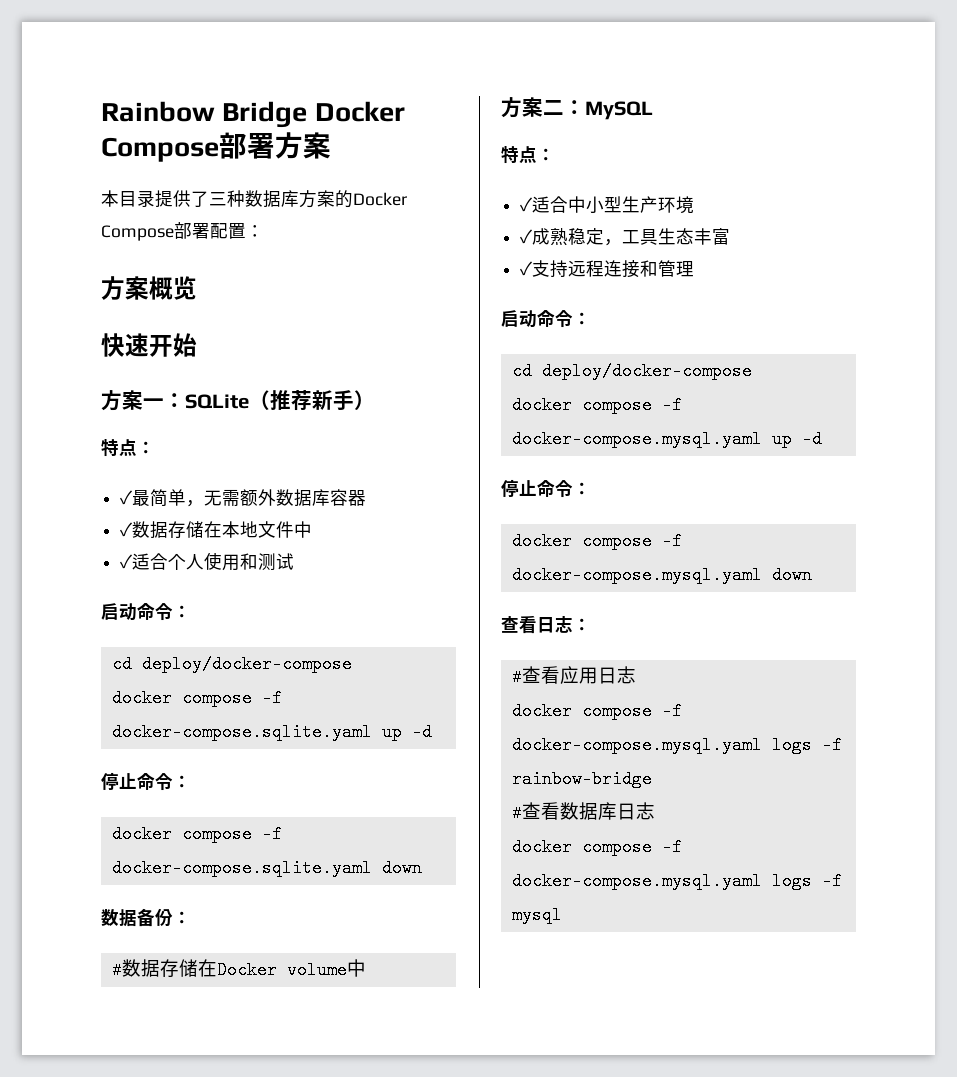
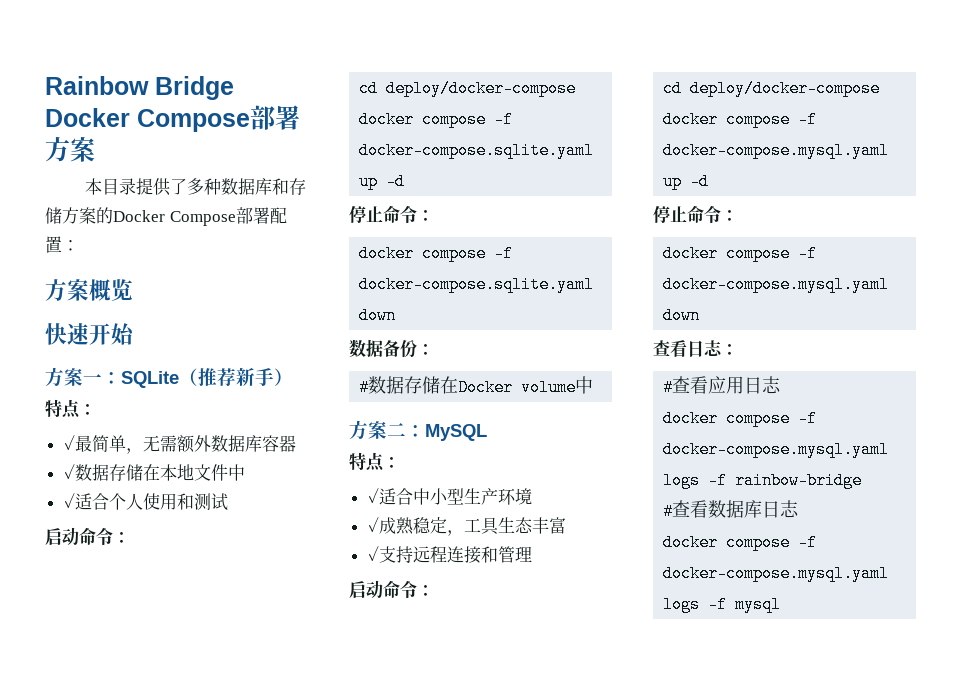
- 本目录提供了三种数据库方案的Docker Compose部署配置：
+ 本目录提供了多种数据库和存储方案的Docker Compose部署配置：

